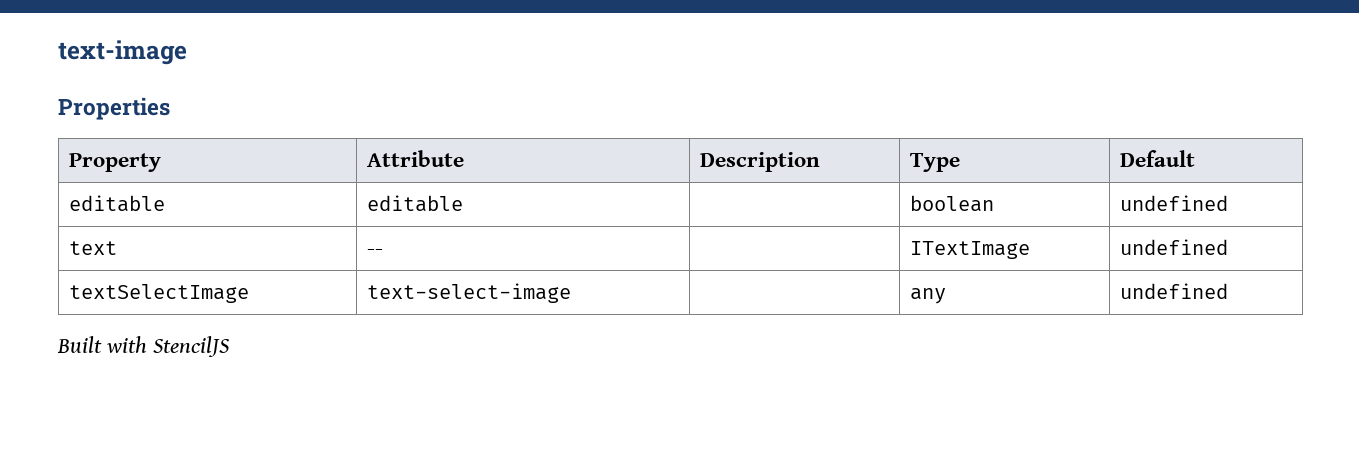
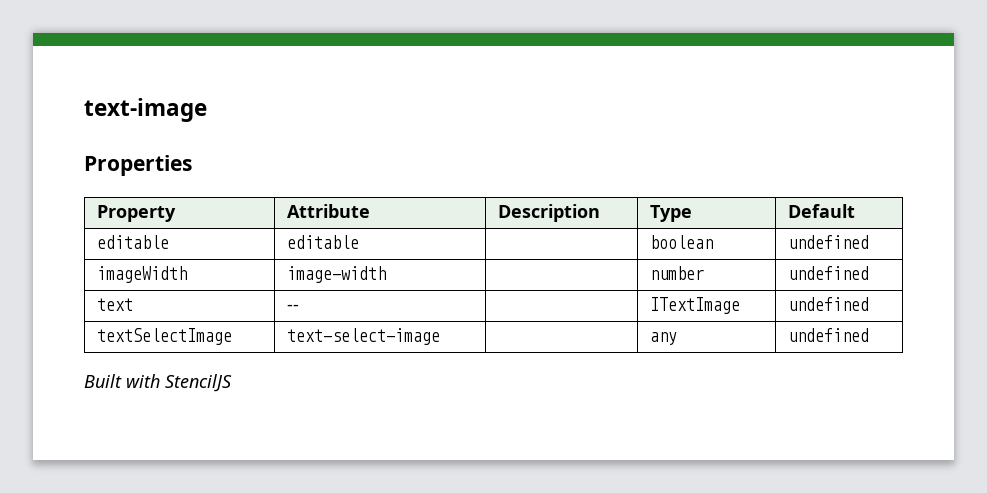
+ imageWidth | image-width | | number | undefined

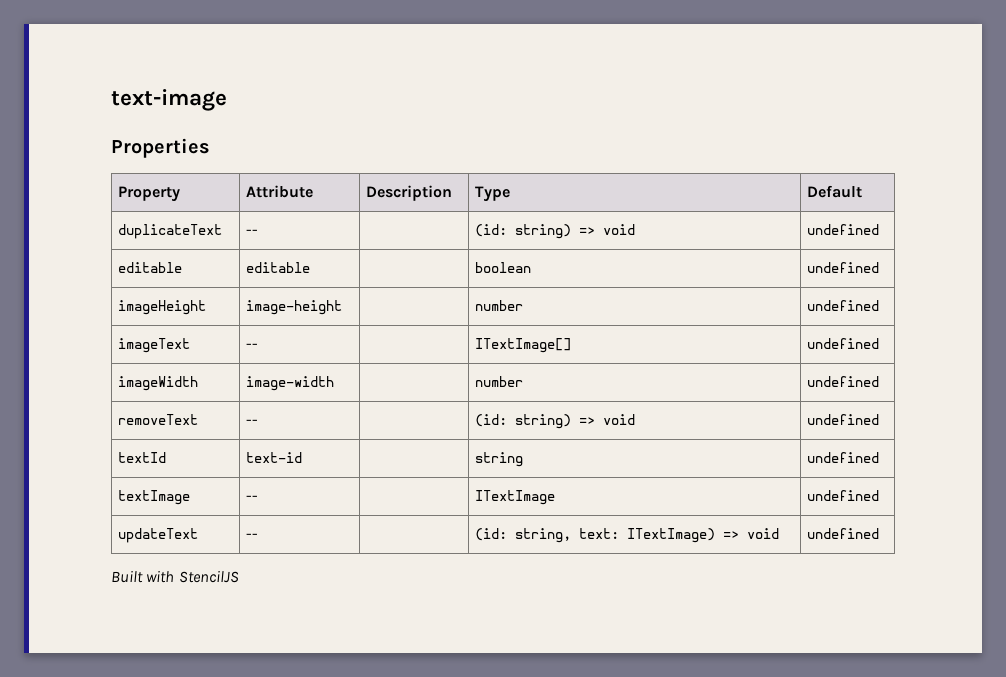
+ duplicateText | -- | | (id: string) => void | undefined
  editable | editable | | boolean | undefined
+ imageHeight | image-height | | number | undefined
+ imageText | -- | | ITextImage[] | undefined
  imageWidth | image-width | | number | undefined
- text | -- | | ITextImage | undefined
- textSelectImage | text-select-image | | any | undefined
+ removeText | -- | | (id: string) => void | undefined
+ textId | text-id | | string | undefined
+ textImage | -- | | ITextImage | undefined
+ updateText | -- | | (id: string, text: ITextImage) => void | undefined

